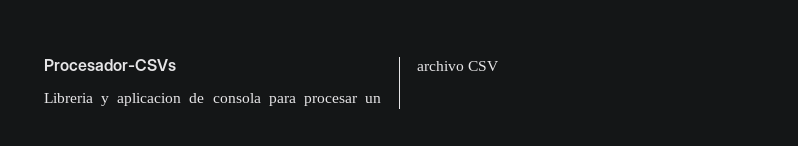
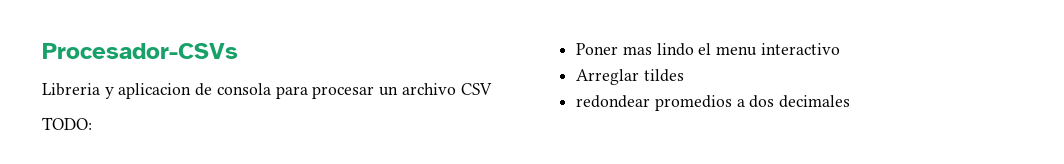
+ TODO:
+ Poner mas lindo el menu interactivo
+ Arreglar tildes
+ redondear promedios a dos decimales

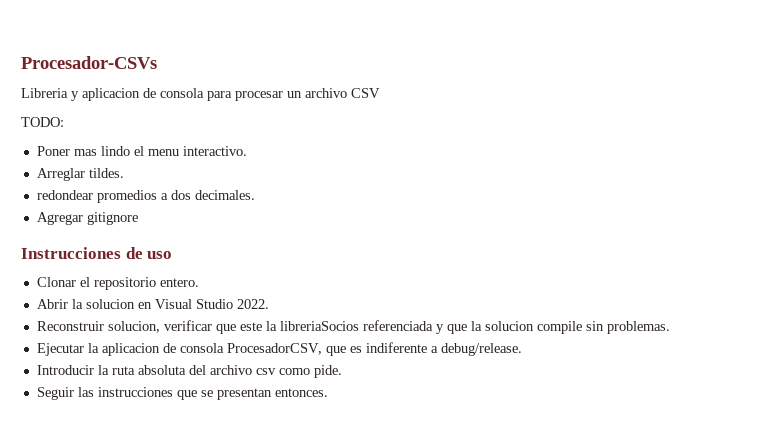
- Poner mas lindo el menu interactivo
+ Poner mas lindo el menu interactivo.
- Arreglar tildes
+ Arreglar tildes.
- redondear promedios a dos decimales
+ redondear promedios a dos decimales.
+ Agregar gitignore
+ Instrucciones de uso
+ Clonar el repositorio entero.
+ Abrir la solucion en Visual Studio 2022.
+ Reconstruir solucion, verificar que este la libreriaSocios referenciada y que la solucion compile sin problemas.
+ Ejecutar la aplicacion de consola ProcesadorCSV, que es indiferente a debug/release.
+ Introducir la ruta absoluta del archivo csv como pide.
+ Seguir las instrucciones que se presentan entonces.

